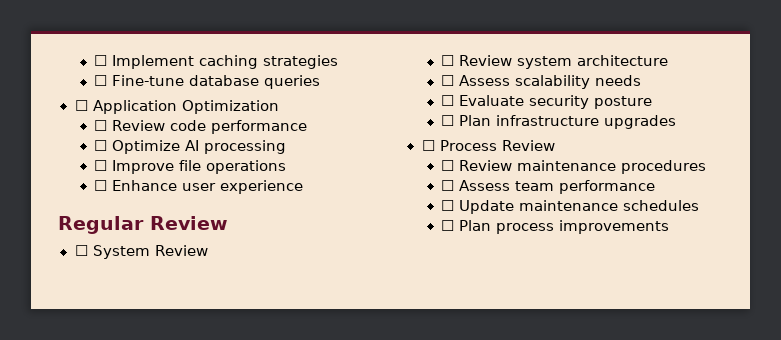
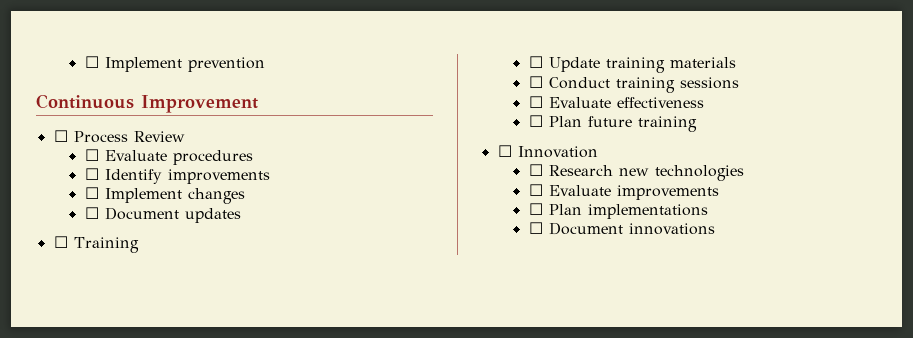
- ☐ Implement caching strategies
- ☐ Fine-tune database queries
- ☐ Application Optimization
- ☐ Review code performance
- ☐ Optimize AI processing
- ☐ Improve file operations
- ☐ Enhance user experience
- Regular Review
- ☐ System Review
- ☐ Review system architecture
- ☐ Assess scalability needs
- ☐ Evaluate security posture
- ☐ Plan infrastructure upgrades
+ ☐ Implement prevention
+ Continuous Improvement
- ☐ Review maintenance procedures
+ ☐ Evaluate procedures
- ☐ Assess team performance
- ☐ Update maintenance schedules
- ☐ Plan process improvements
+ ☐ Identify improvements
+ ☐ Implement changes
+ ☐ Document updates
+ ☐ Training
+ ☐ Update training materials
+ ☐ Conduct training sessions
+ ☐ Evaluate effectiveness
+ ☐ Plan future training
+ ☐ Innovation
+ ☐ Research new technologies
+ ☐ Evaluate improvements
+ ☐ Plan implementations
+ ☐ Document innovations

